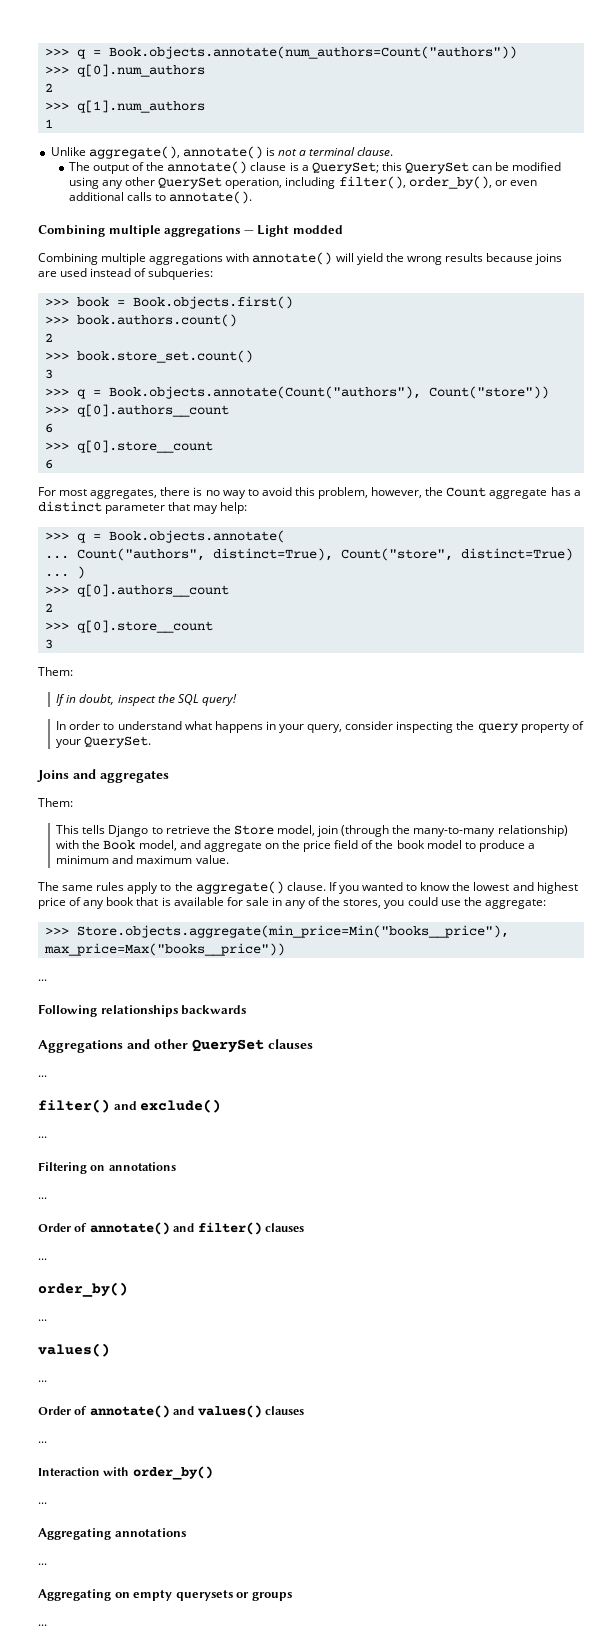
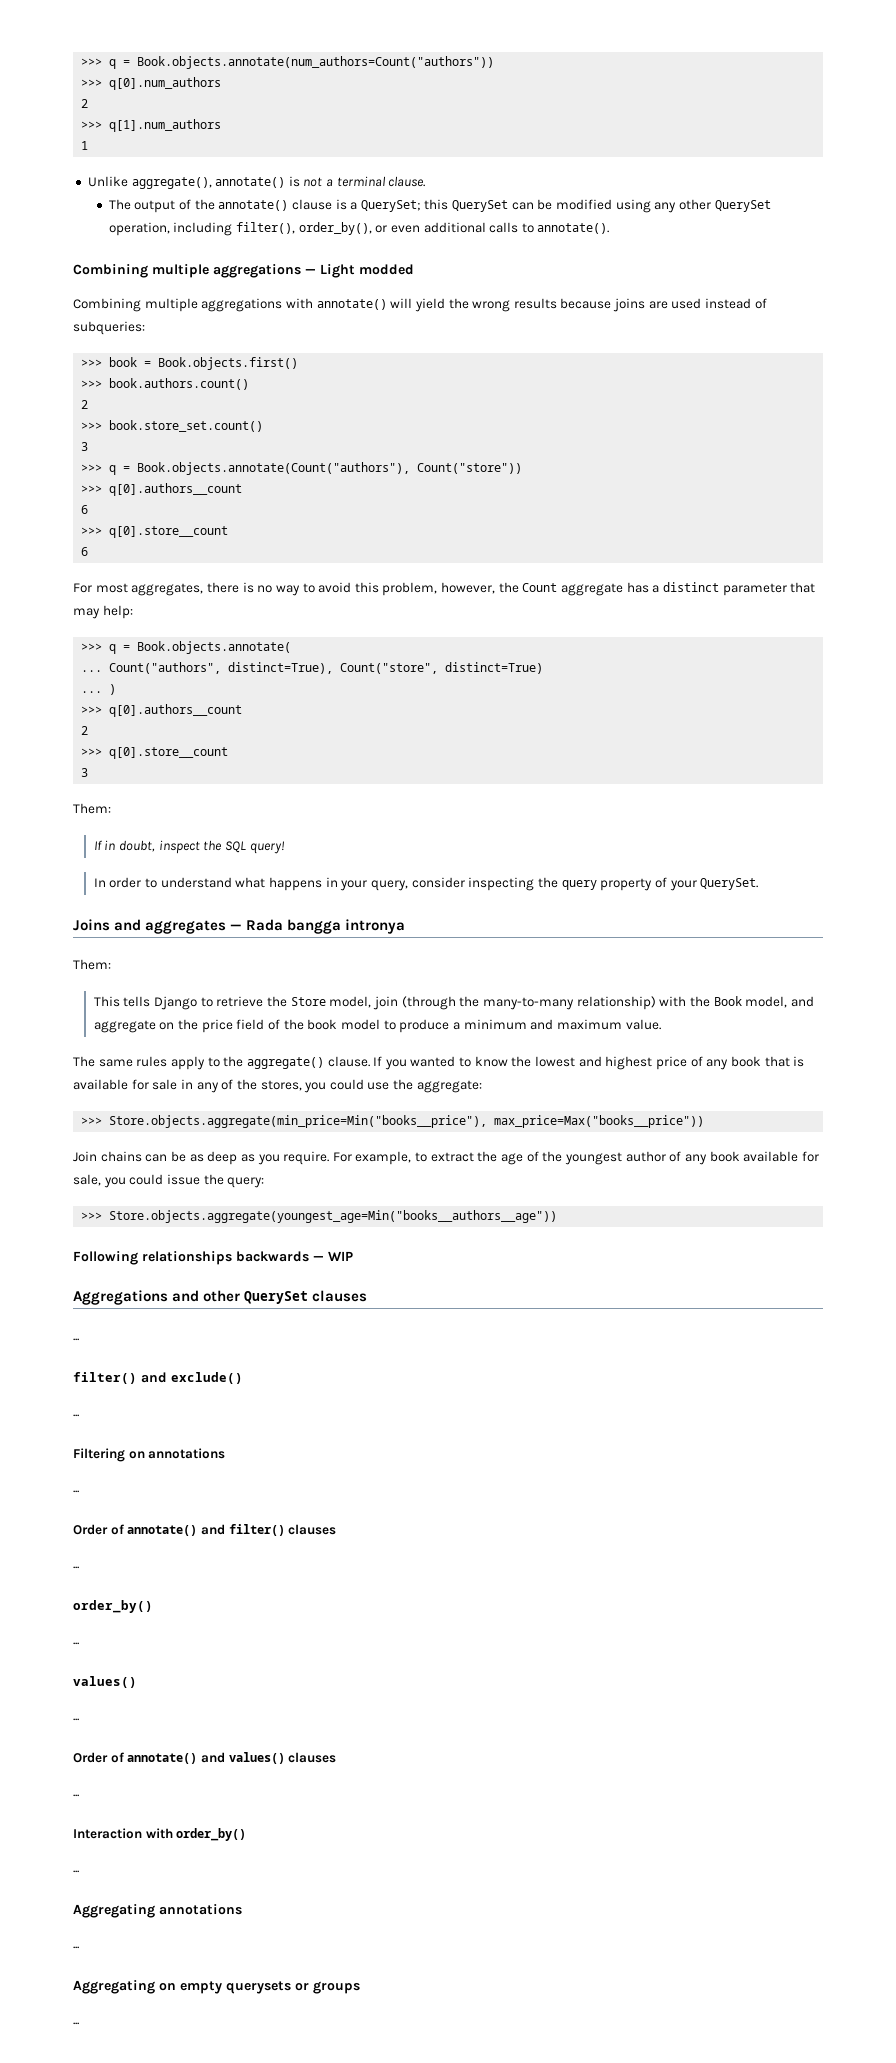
- Joins and aggregates
+ Joins and aggregates — Rada bangga intronya
  >>> Store.objects.aggregate(min_price=Min("books__price"), max_price=Max("books__price"))
- ...
+ Join chains can be as deep as you require. For example, to extract the age of the youngest author of any book available for sale, you could issue the query:
+ >>> Store.objects.aggregate(youngest_age=Min("books__authors__age"))
- Following relationships backwards
+ Following relationships backwards — WIP

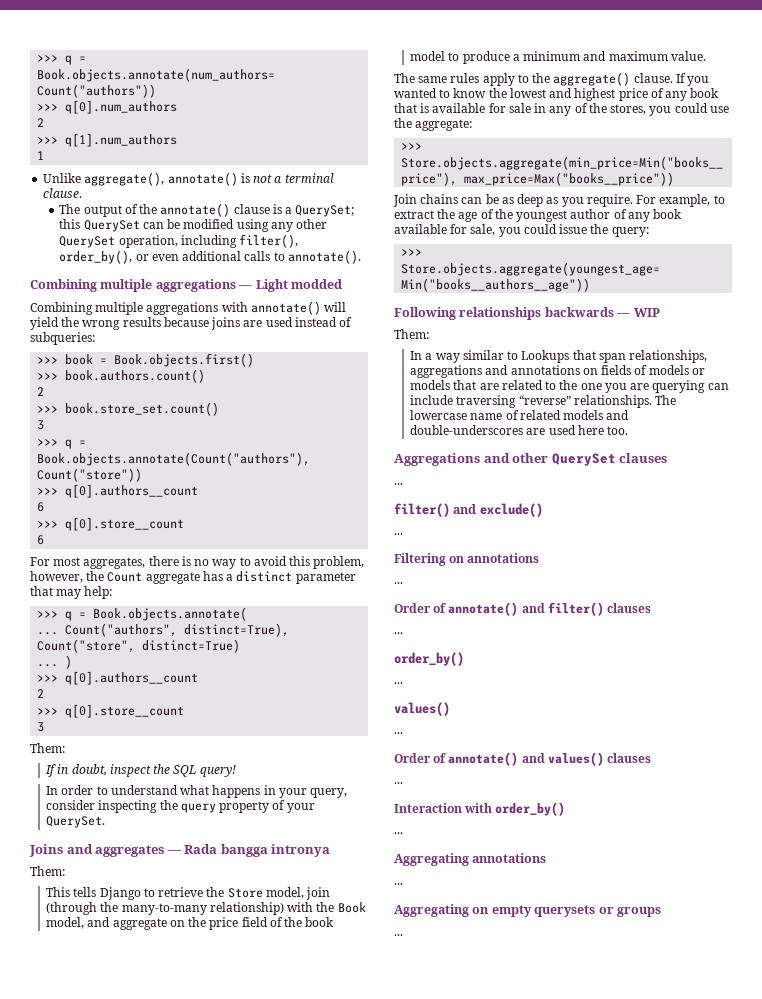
  Following relationships backwards — WIP
+ Them:
+ In a way similar to Lookups that span relationships, aggregations and annotations on fields of models or models that are related to the one you are querying can include traversing “reverse” relationships. The lowercase name of related models and double-underscores are used here too.

